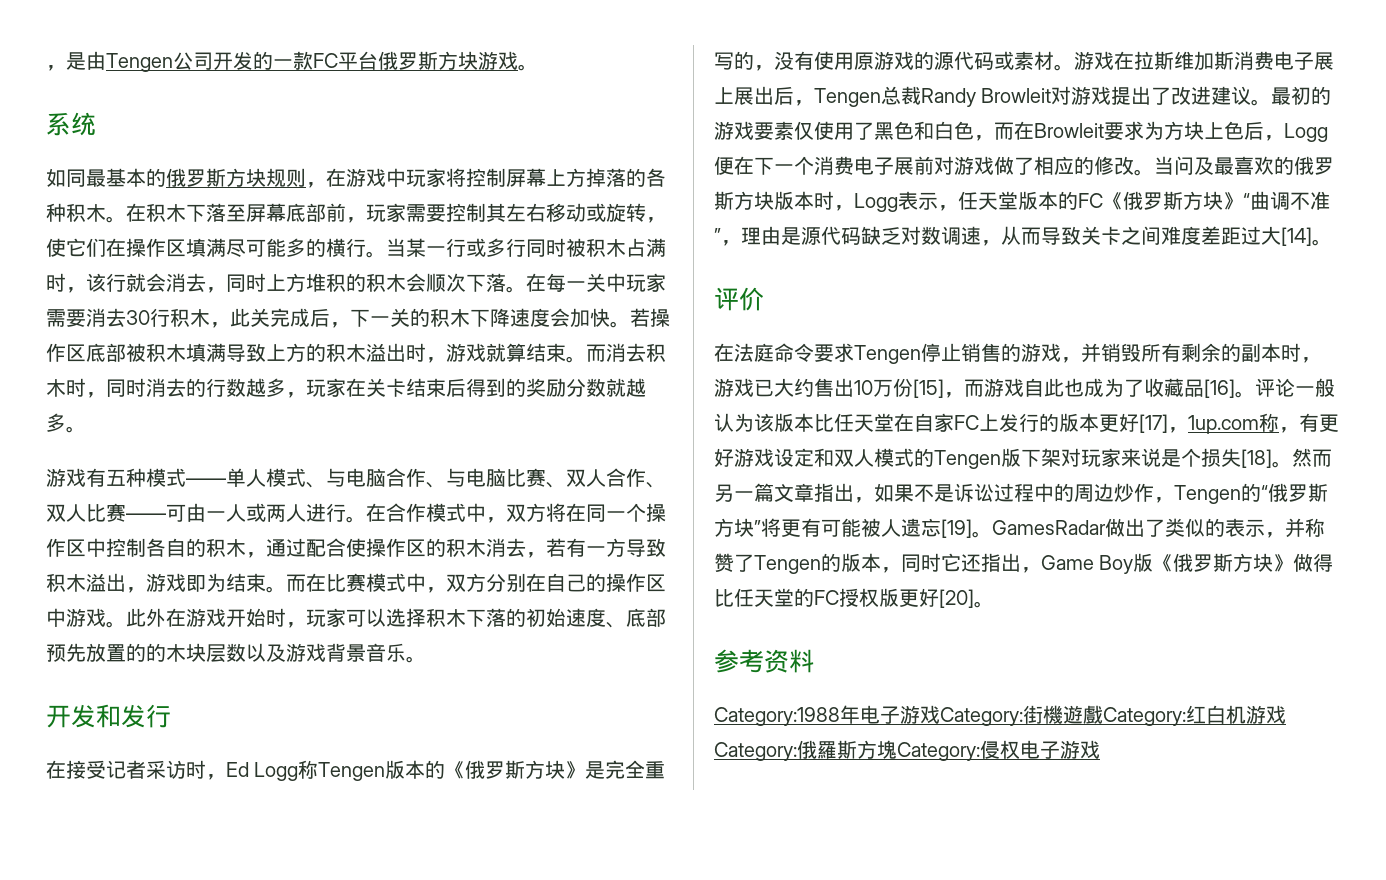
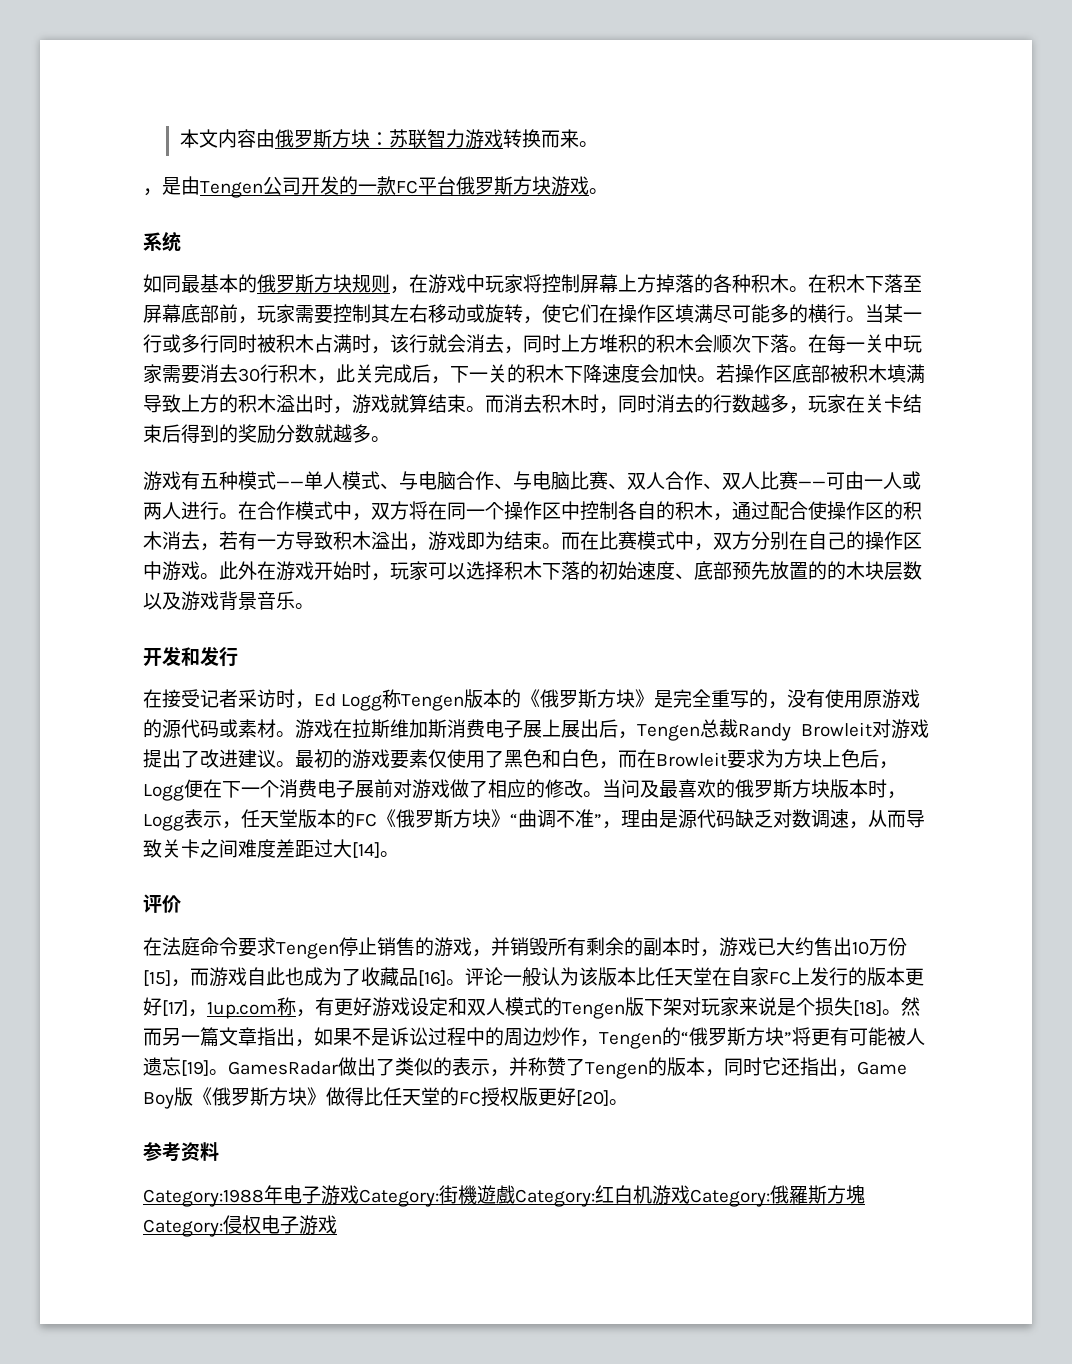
+ 本文内容由俄罗斯方块：苏联智力游戏转换而来。

